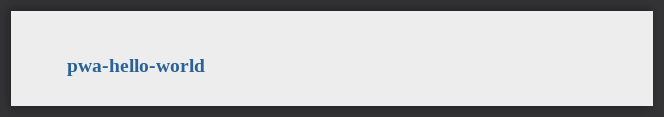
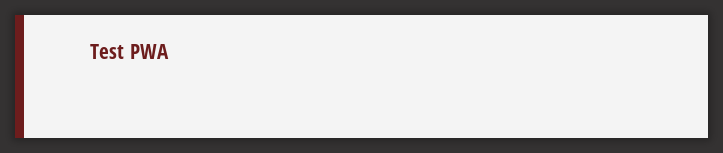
- pwa-hello-world
+ Test PWA

